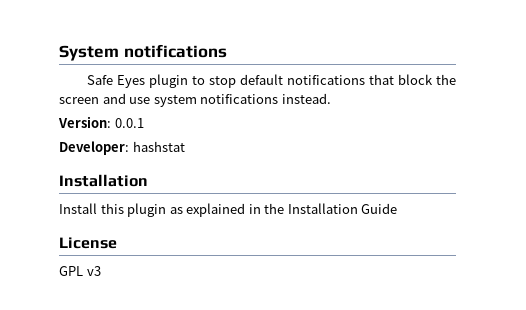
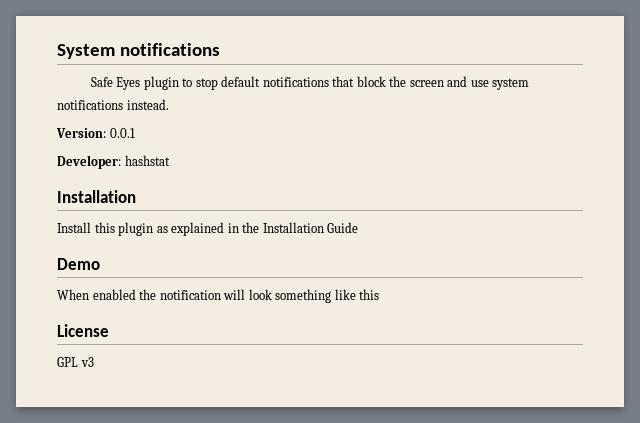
+ Demo
+ When enabled the notification will look something like this

